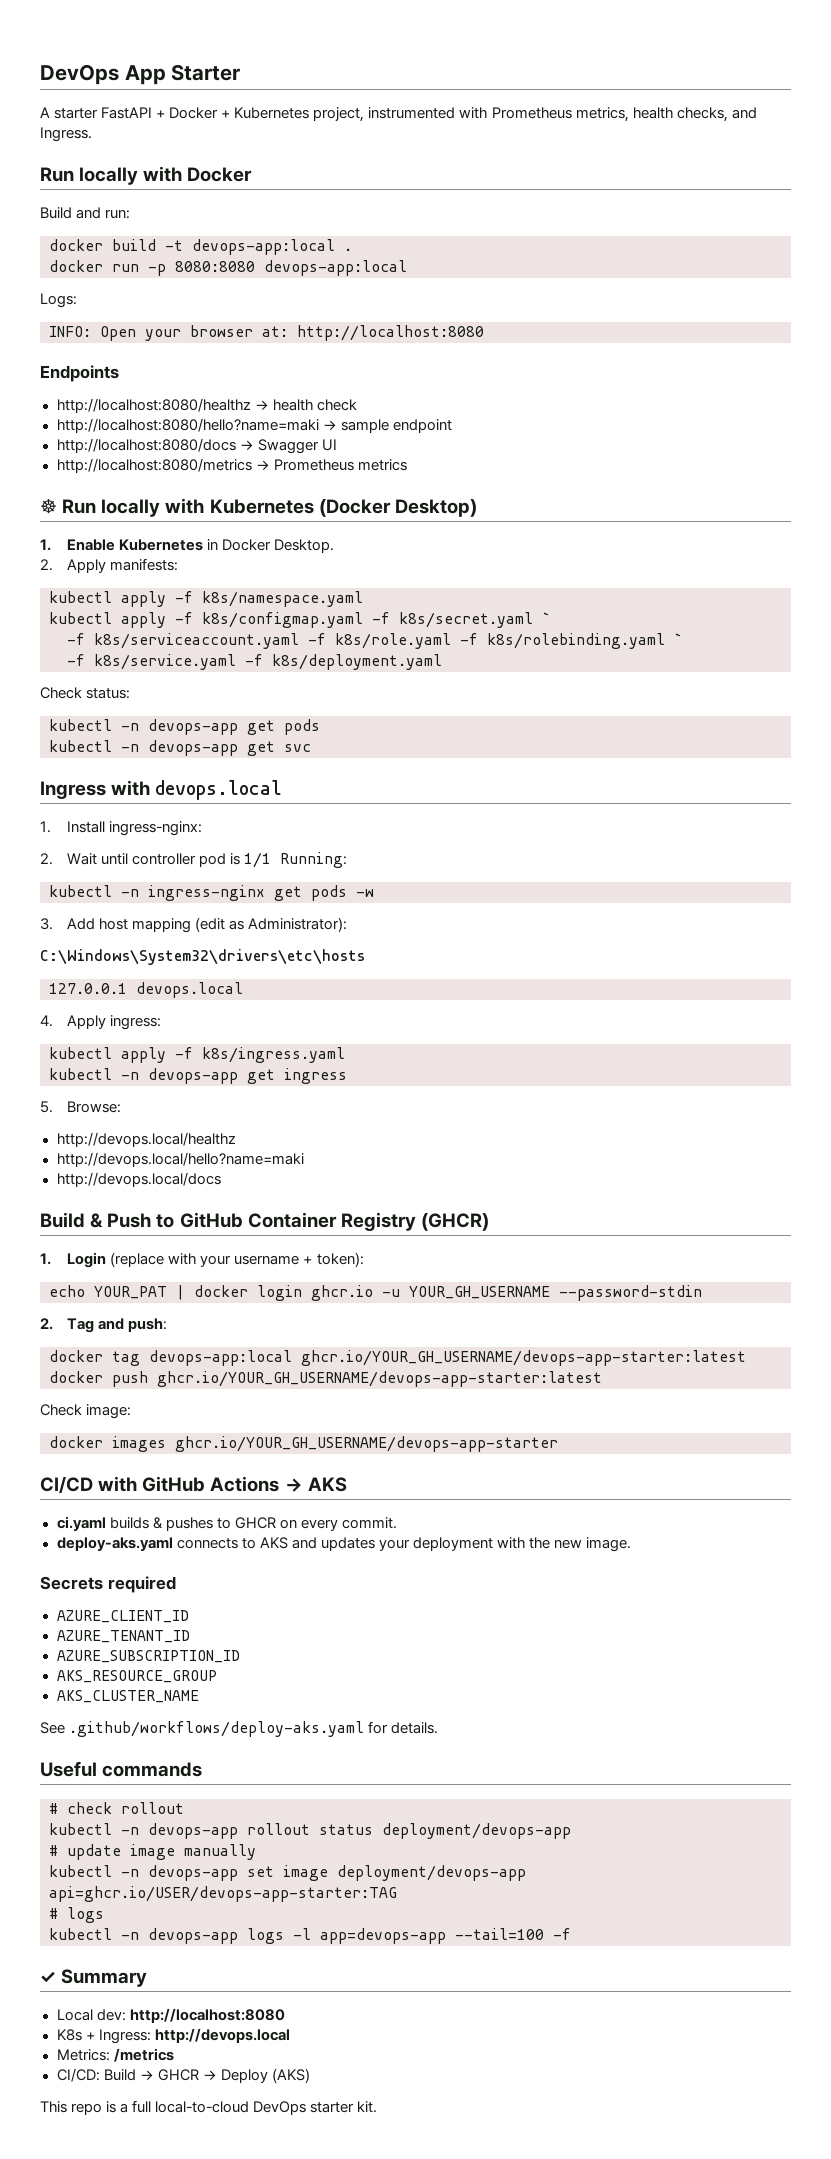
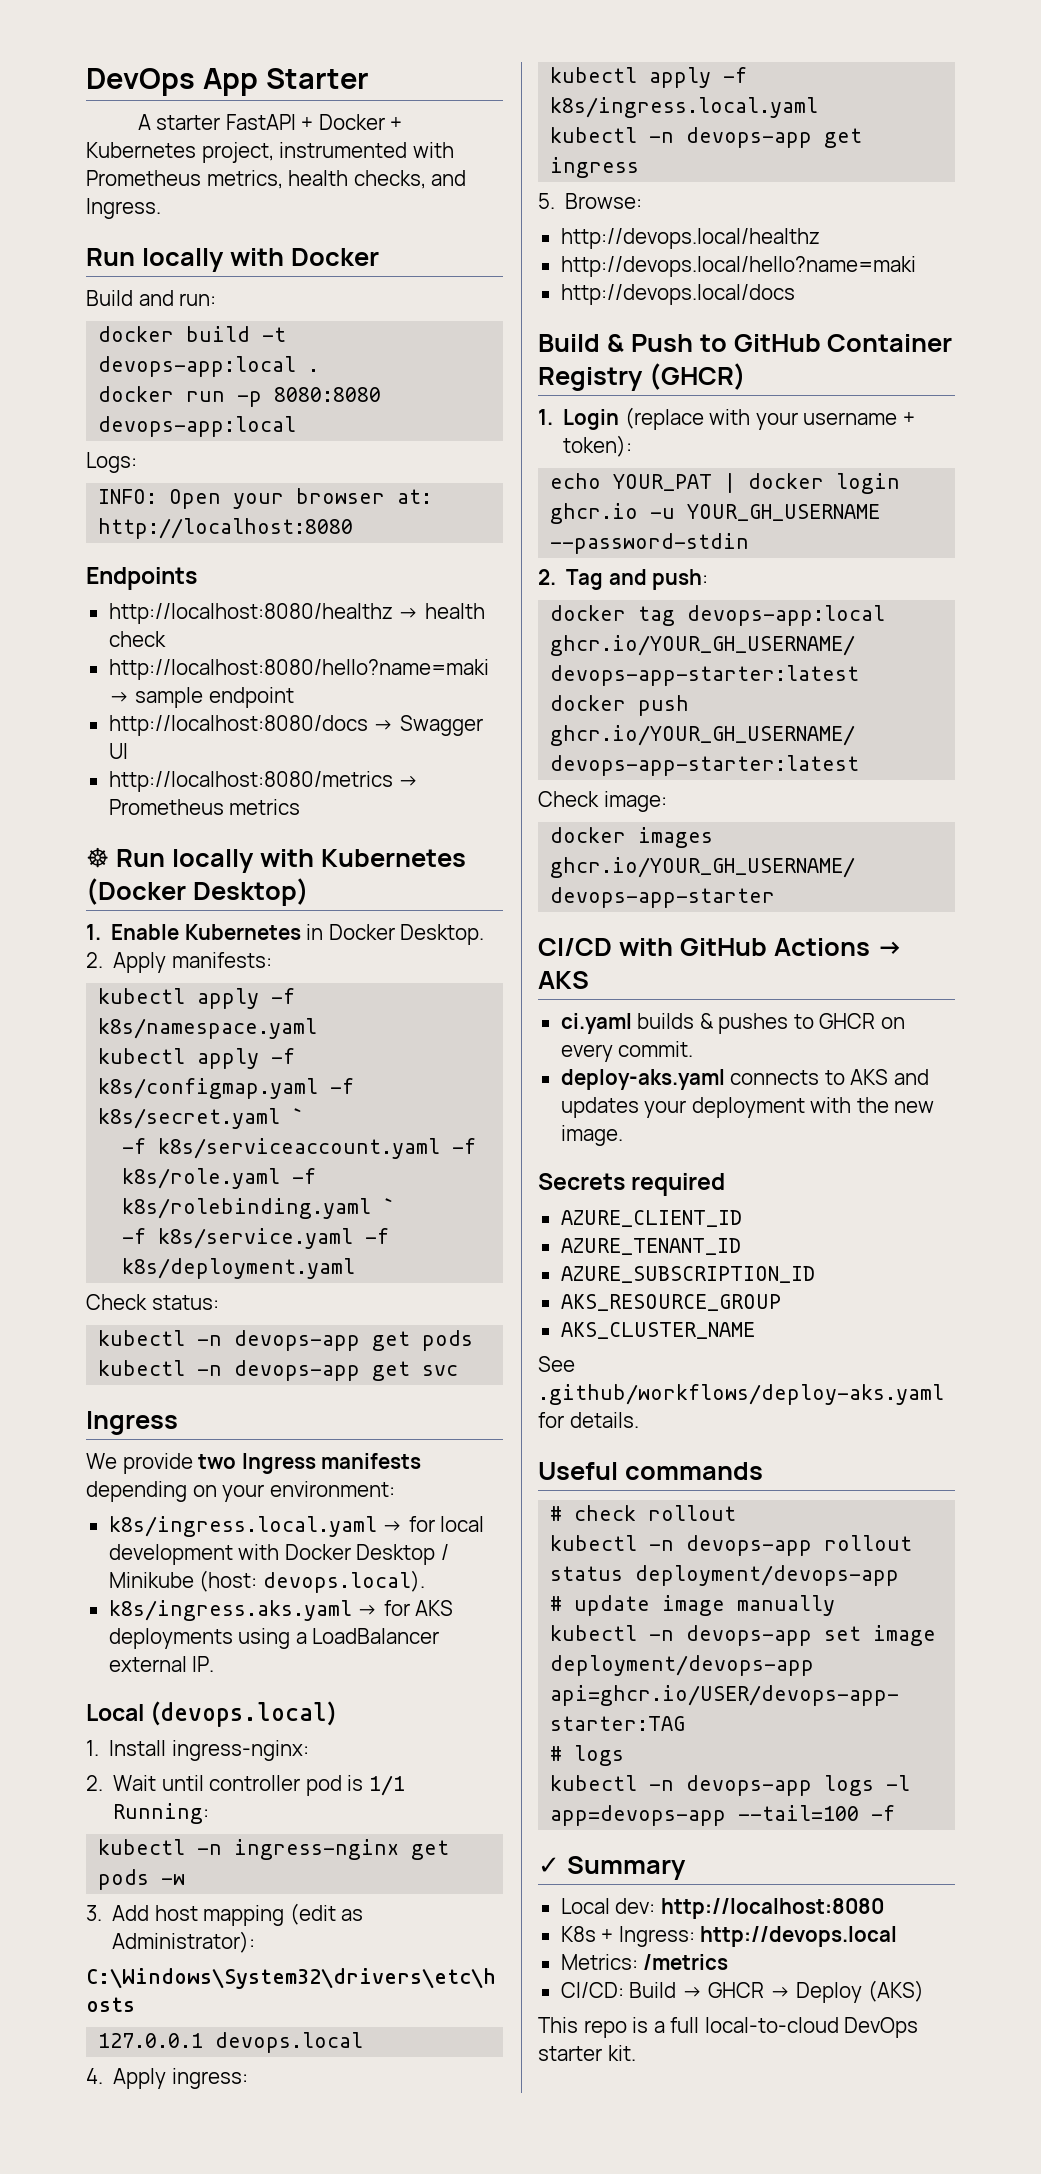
  kubectl -n devops-app get svc
- Ingress with devops.local
+ Ingress
+ We provide two Ingress manifests depending on your environment:
+ k8s/ingress.local.yaml → for local development with Docker Desktop / Minikube (host: devops.local).
+ k8s/ingress.aks.yaml → for AKS deployments using a LoadBalancer external IP.
+ Local (devops.local)
- kubectl apply -f k8s/ingress.yaml
+ kubectl apply -f k8s/ingress.local.yaml

